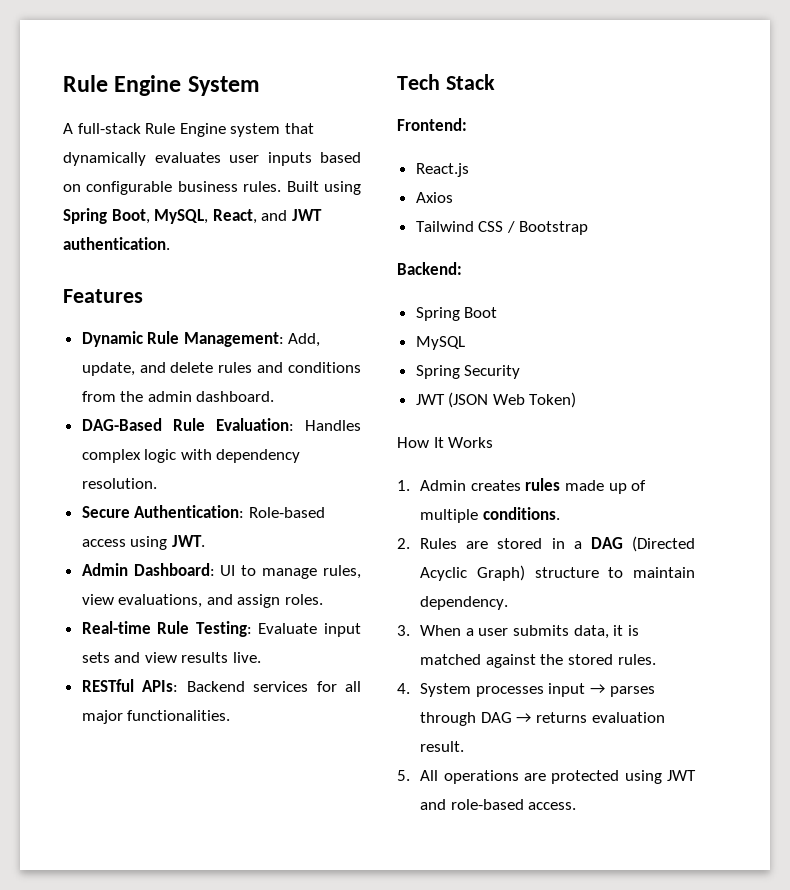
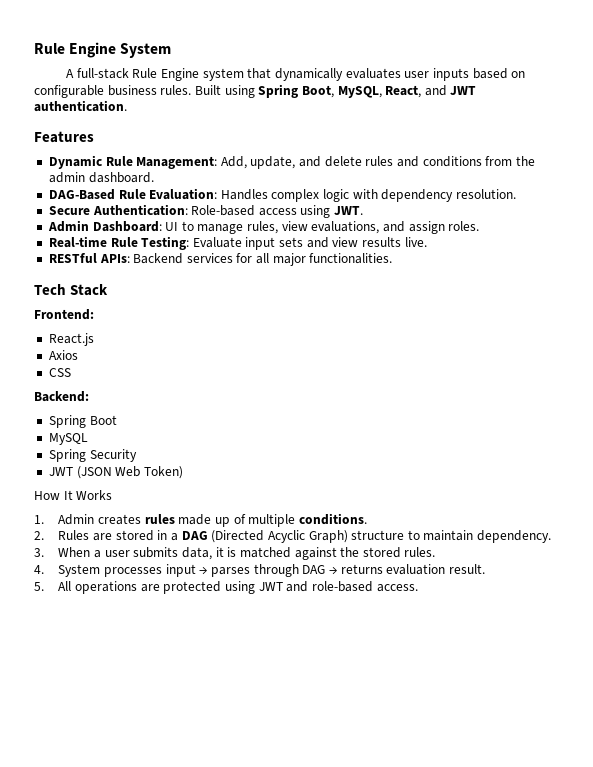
- Tailwind CSS / Bootstrap
+ CSS

